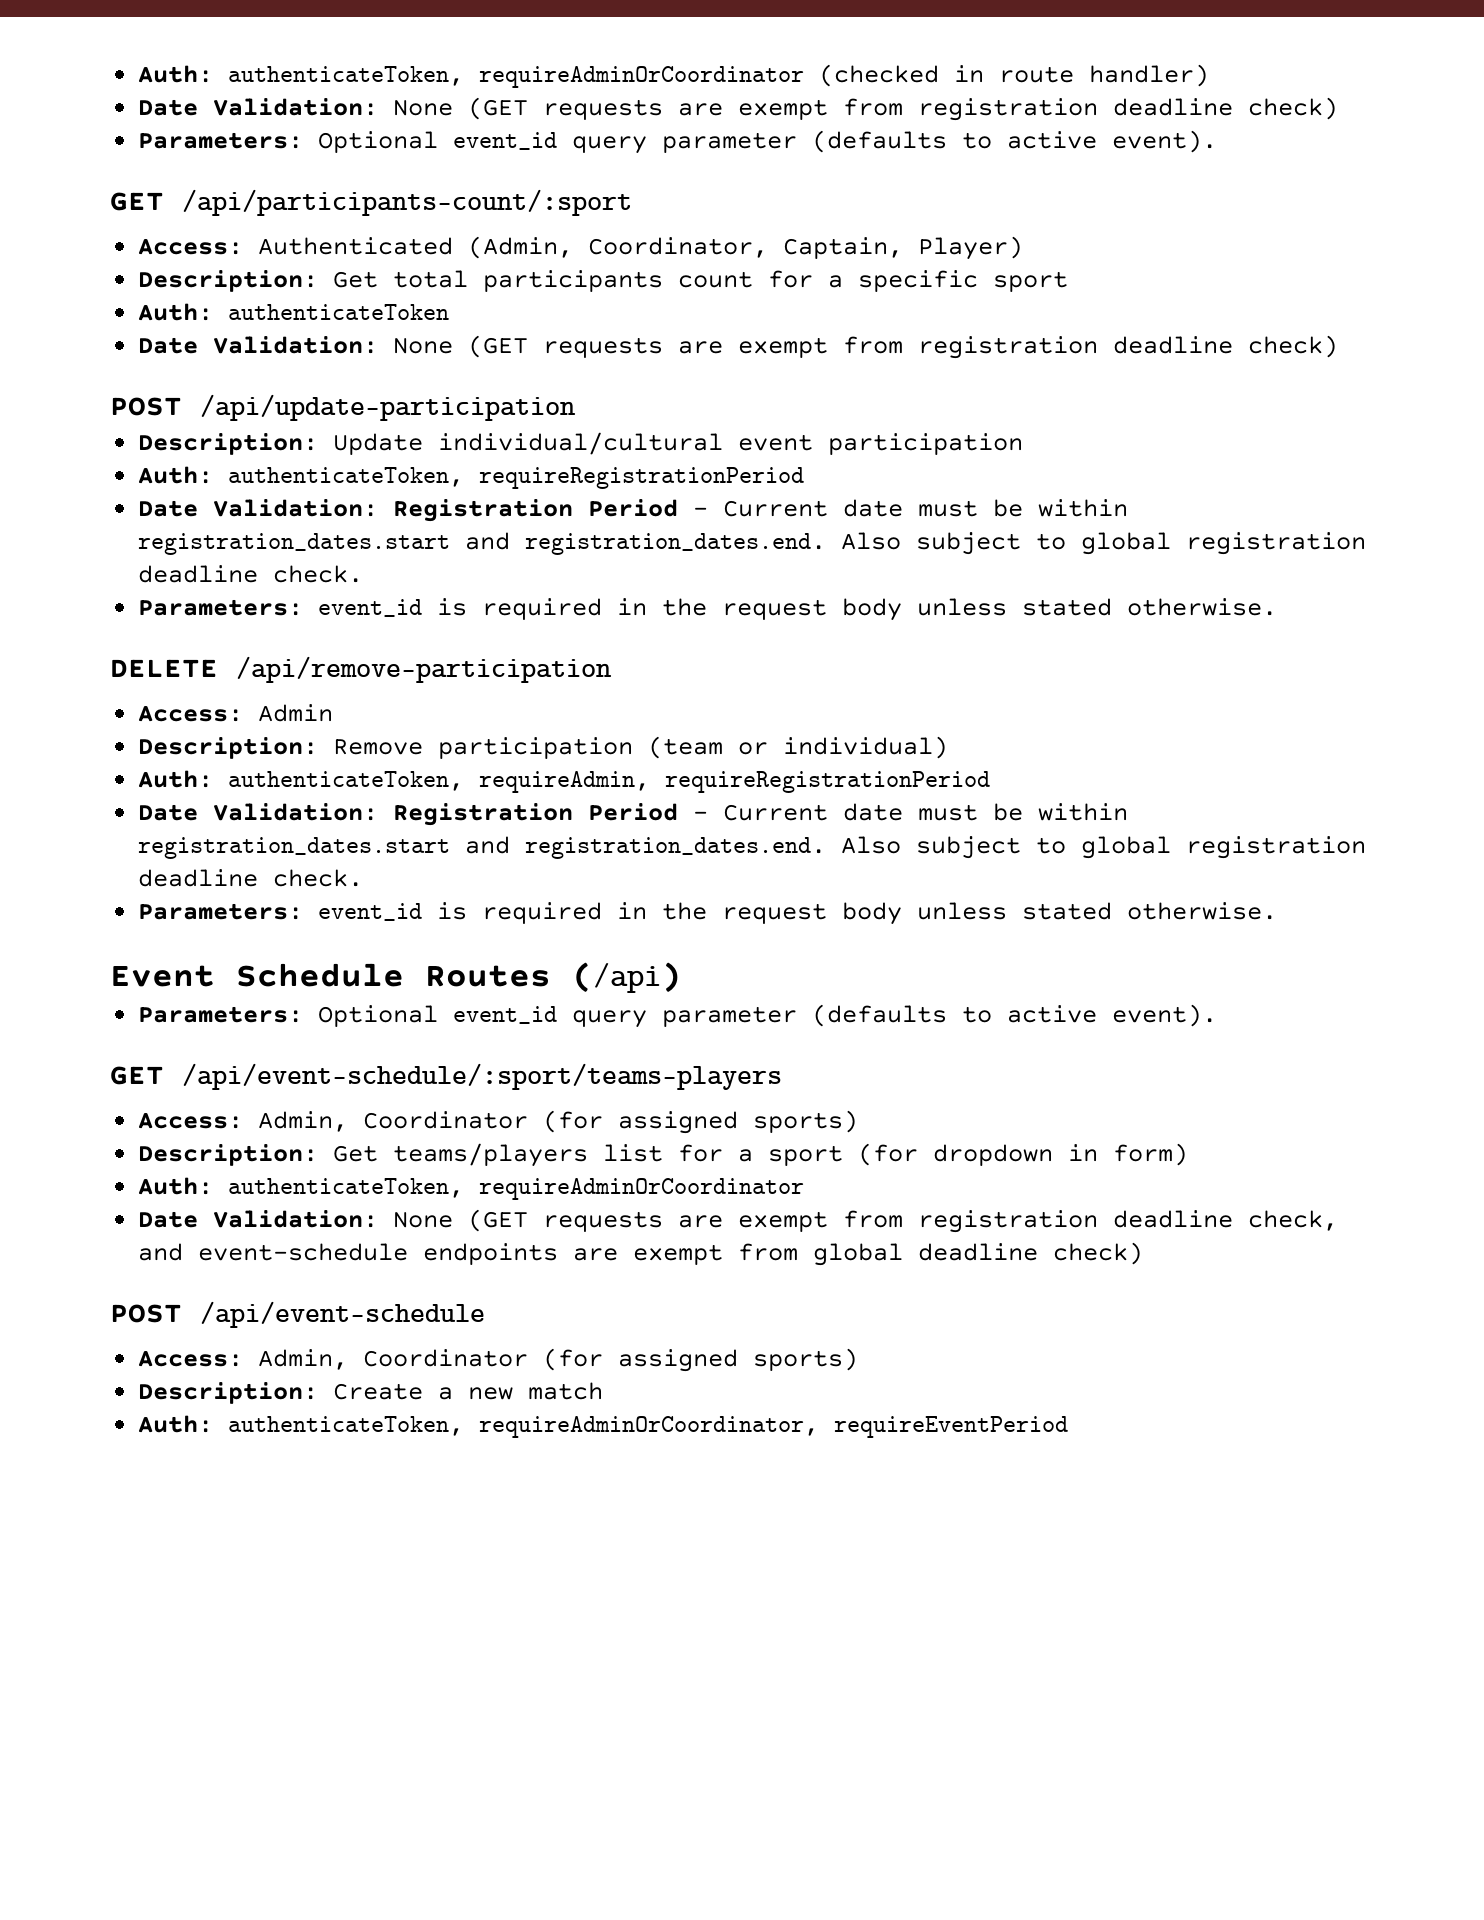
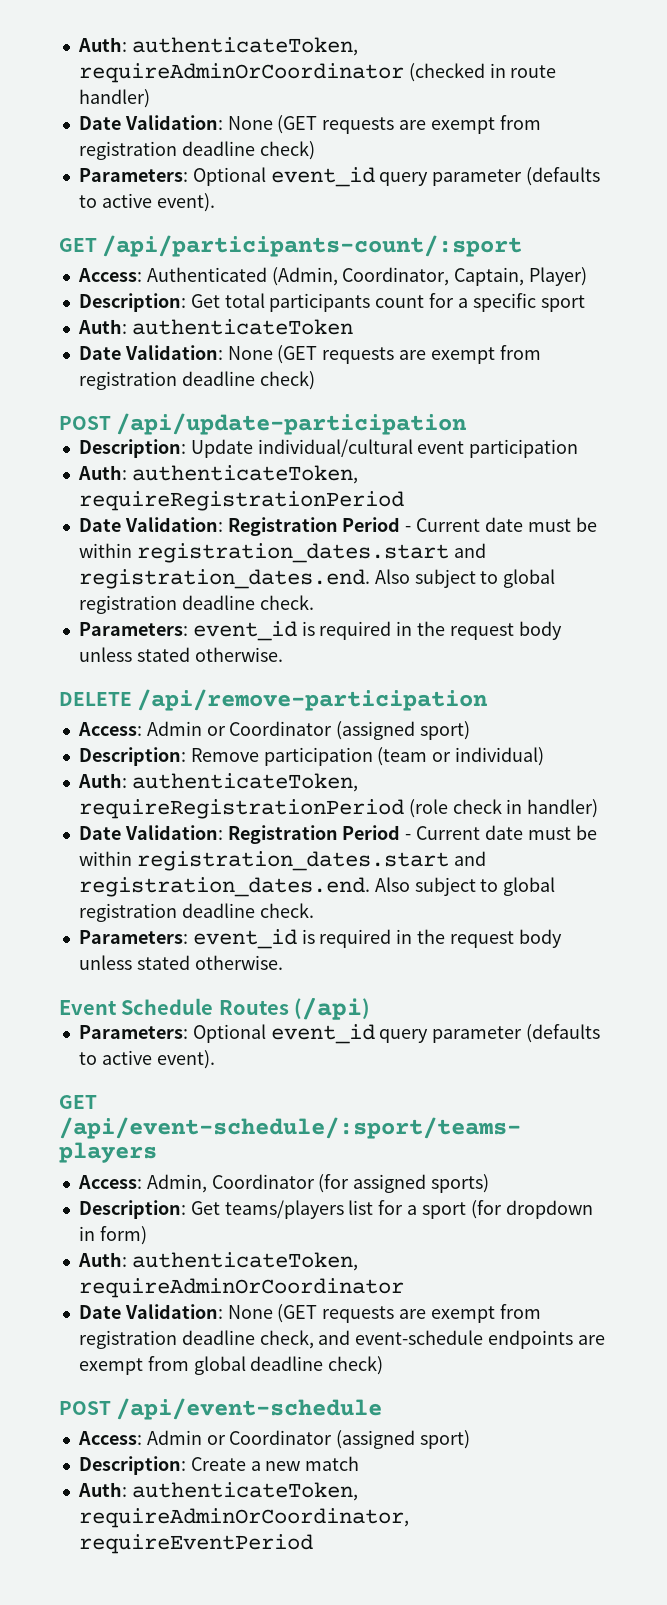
  DELETE /api/remove-participation
- Access: Admin
+ Access: Admin or Coordinator (assigned sport)
- Auth: authenticateToken, requireAdmin, requireRegistrationPeriod
+ Auth: authenticateToken, requireRegistrationPeriod (role check in handler)
  POST /api/event-schedule
- Access: Admin, Coordinator (for assigned sports)
+ Access: Admin or Coordinator (assigned sport)

